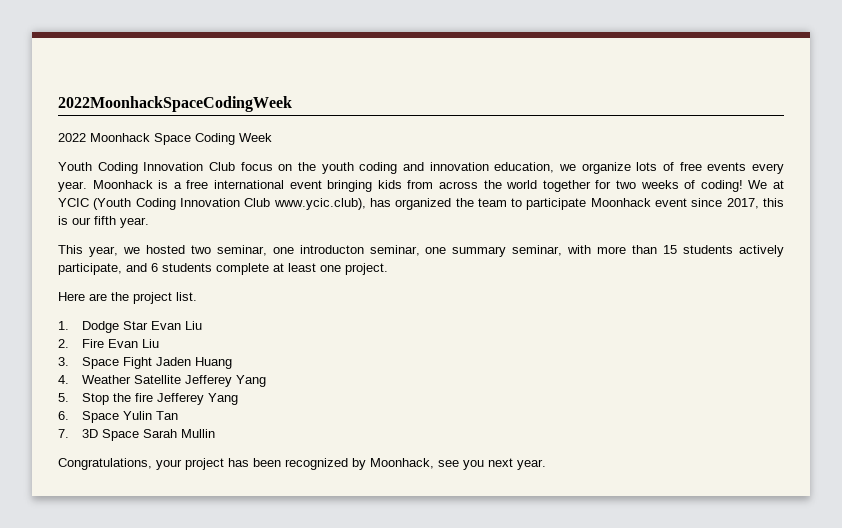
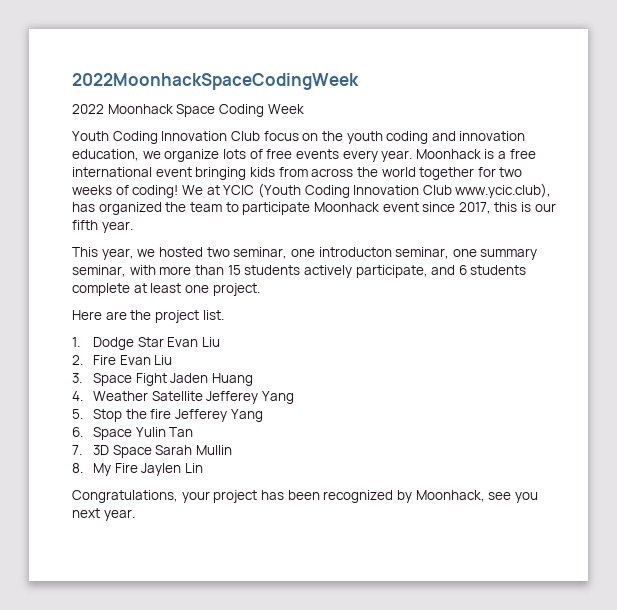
+ 8. My Fire Jaylen Lin

